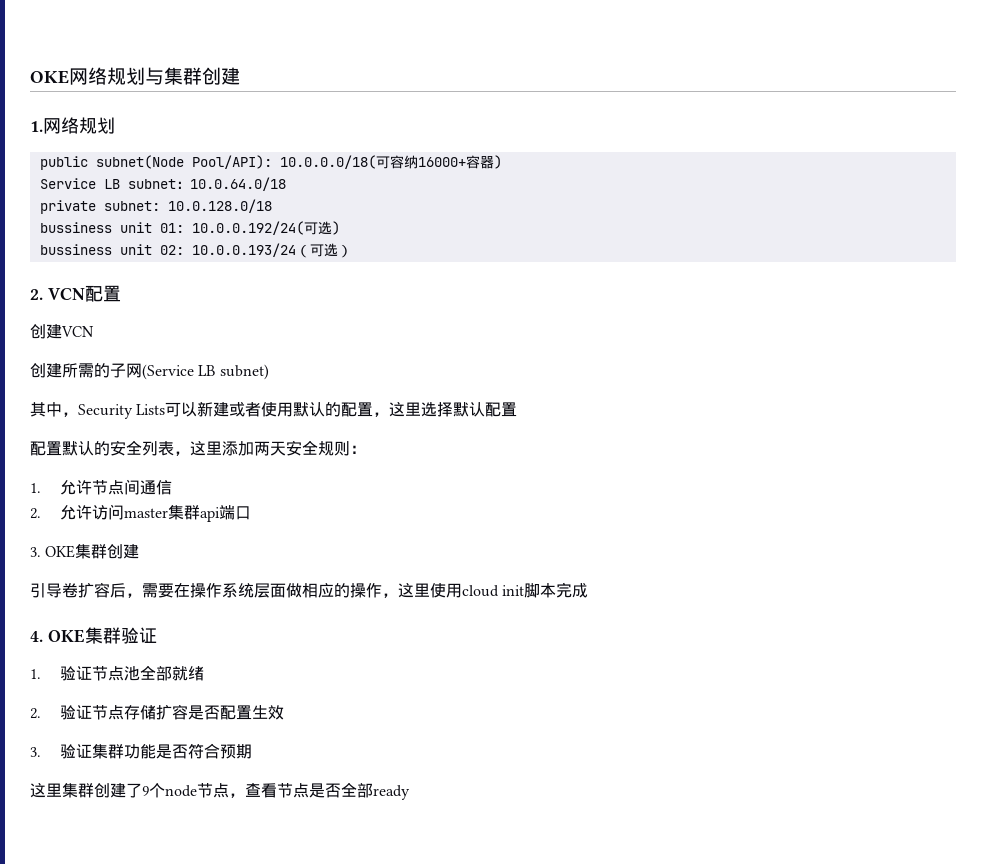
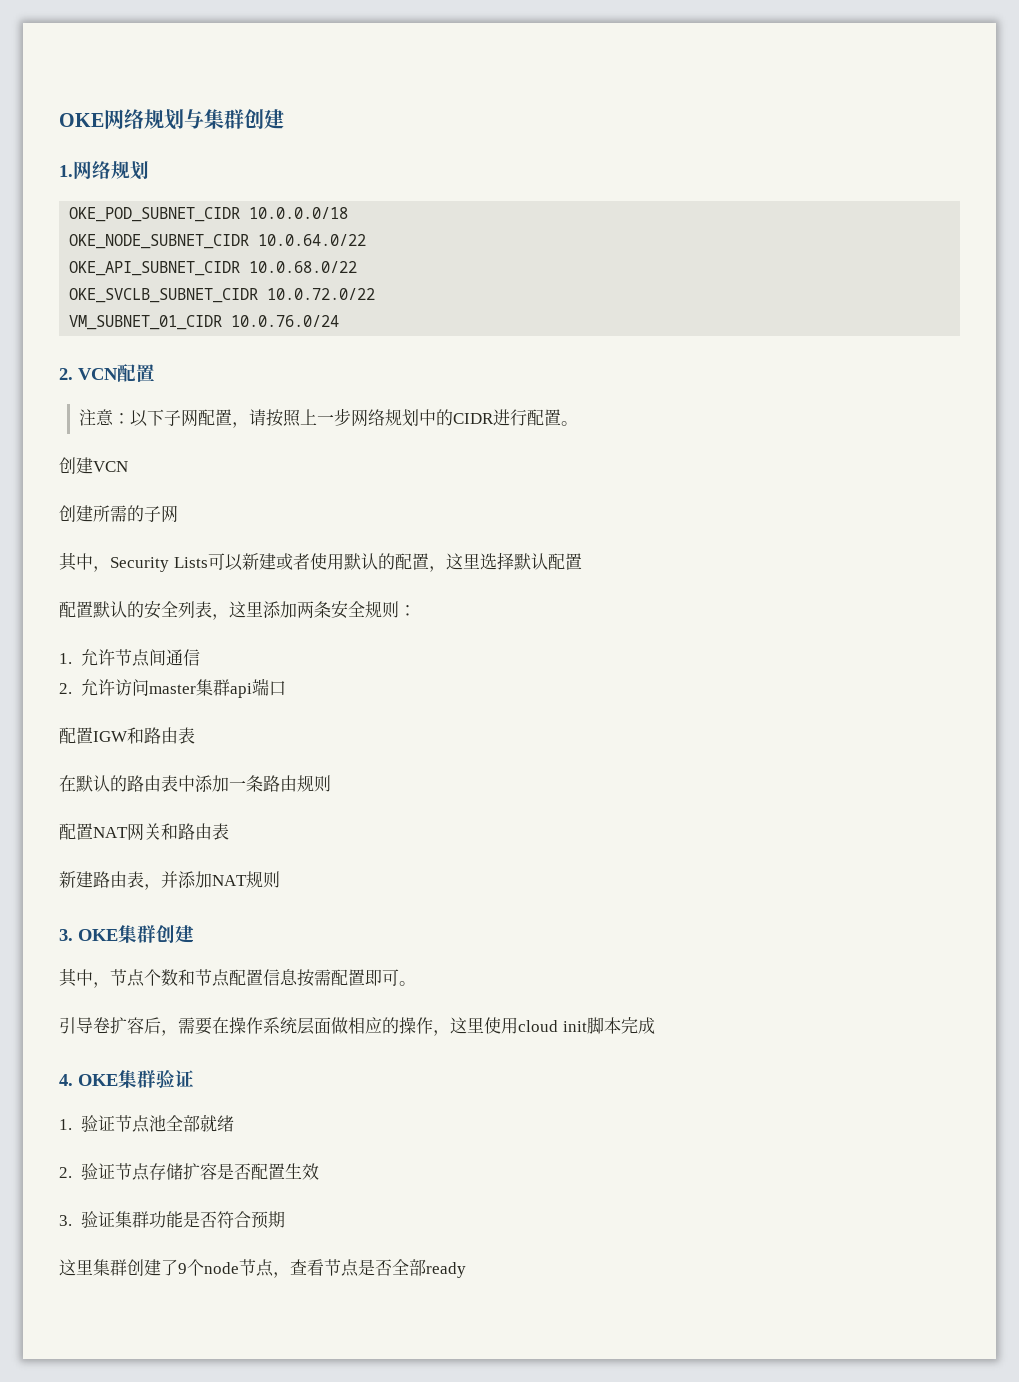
- public subnet(Node Pool/API): 10.0.0.0/18(可容纳16000+容器)
- Service LB subnet：10.0.64.0/18
- private subnet: 10.0.128.0/18
- bussiness unit 01: 10.0.0.192/24(可选)
- bussiness unit 02: 10.0.0.193/24（可选）
+ OKE_POD_SUBNET_CIDR 10.0.0.0/18
+ OKE_NODE_SUBNET_CIDR 10.0.64.0/22
+ OKE_API_SUBNET_CIDR 10.0.68.0/22
+ OKE_SVCLB_SUBNET_CIDR 10.0.72.0/22
+ VM_SUBNET_01_CIDR 10.0.76.0/24
  2. VCN配置
+ 注意：以下子网配置，请按照上一步网络规划中的CIDR进行配置。
- 创建所需的子网(Service LB subnet)
+ 创建所需的子网
- 配置默认的安全列表，这里添加两天安全规则：
+ 配置默认的安全列表，这里添加两条安全规则：
+ 配置IGW和路由表
+ 在默认的路由表中添加一条路由规则
+ 配置NAT网关和路由表
+ 新建路由表，并添加NAT规则
  3. OKE集群创建
+ 其中，节点个数和节点配置信息按需配置即可。

